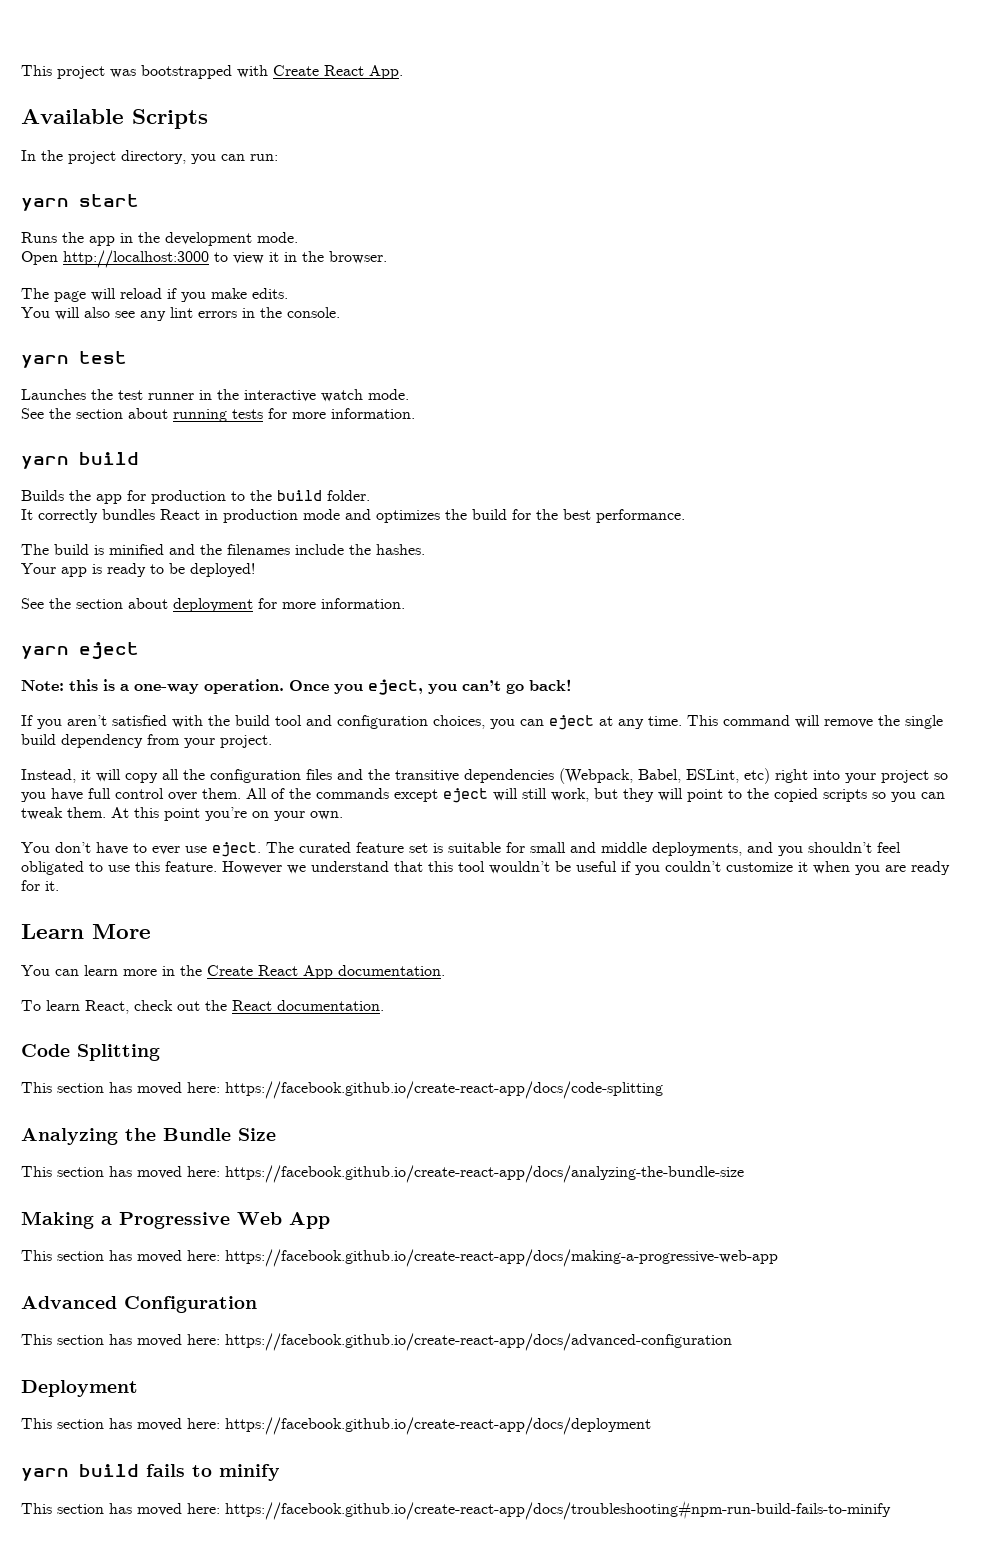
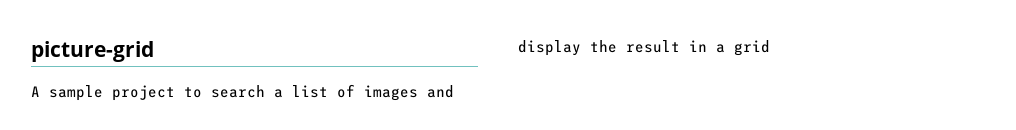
- This project was bootstrapped with Create React App.
- Available Scripts
- In the project directory, you can run:
- yarn start
- Runs the app in the development mode.
- Open http://localhost:3000 to view it in the browser.
- The page will reload if you make edits.
- You will also see any lint errors in the console.
- yarn test
- Launches the test runner in the interactive watch mode.
- See the section about running tests for more information.
- yarn build
- Builds the app for production to the build folder.
- It correctly bundles React in production mode and optimizes the build for the best performance.
- The build is minified and the filenames include the hashes.
- Your app is ready to be deployed!
- See the section about deployment for more information.
- yarn eject
- Note: this is a one-way operation. Once you eject, you can’t go back!
- If you aren’t satisfied with the build tool and configuration choices, you can eject at any time. This command will remove the single build dependency from your project.
- Instead, it will copy all the configuration files and the transitive dependencies (Webpack, Babel, ESLint, etc) right into your project so you have full control over them. All of the commands except eject will still work, but they will point to the copied scripts so you can tweak them. At this point you’re on your own.
- You don’t have to ever use eject. The curated feature set is suitable for small and middle deployments, and you shouldn’t feel obligated to use this feature. However we understand that this tool wouldn’t be useful if you couldn’t customize it when you are ready for it.
- Learn More
- You can learn more in the Create React App documentation.
- To learn React, check out the React documentation.
- Code Splitting
- This section has moved here: https://facebook.github.io/create-react-app/docs/code-splitting
- Analyzing the Bundle Size
- This section has moved here: https://facebook.github.io/create-react-app/docs/analyzing-the-bundle-size
- Making a Progressive Web App
- This section has moved here: https://facebook.github.io/create-react-app/docs/making-a-progressive-web-app
- Advanced Configuration
- This section has moved here: https://facebook.github.io/create-react-app/docs/advanced-configuration
- Deployment
- This section has moved here: https://facebook.github.io/create-react-app/docs/deployment
- yarn build fails to minify
- This section has moved here: https://facebook.github.io/create-react-app/docs/troubleshooting#npm-run-build-fails-to-minify
+ picture-grid
+ A sample project to search a list of images and display the result in a grid

